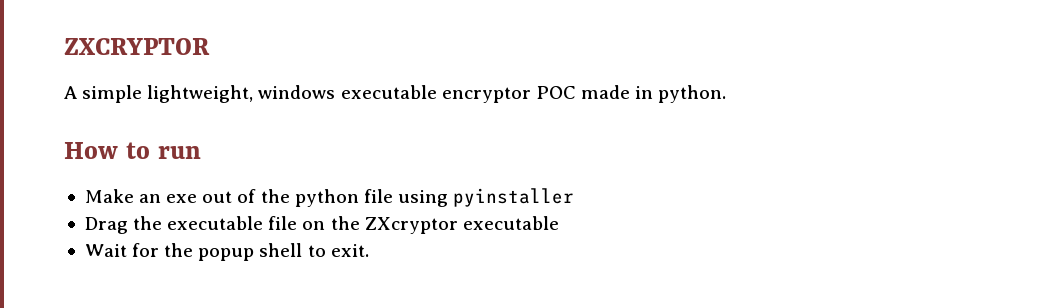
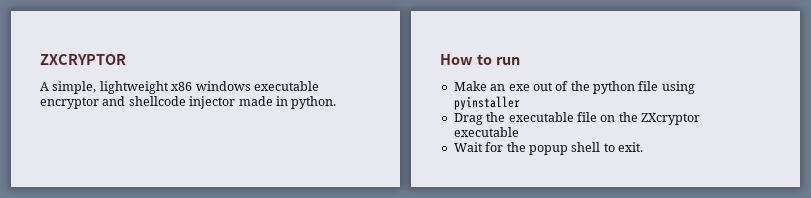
- A simple lightweight, windows executable encryptor POC made in python.
+ A simple, lightweight x86 windows executable encryptor and shellcode injector made in python.

